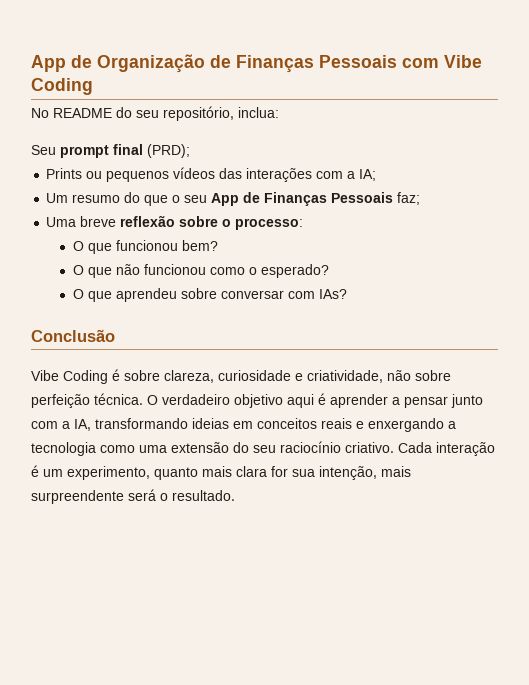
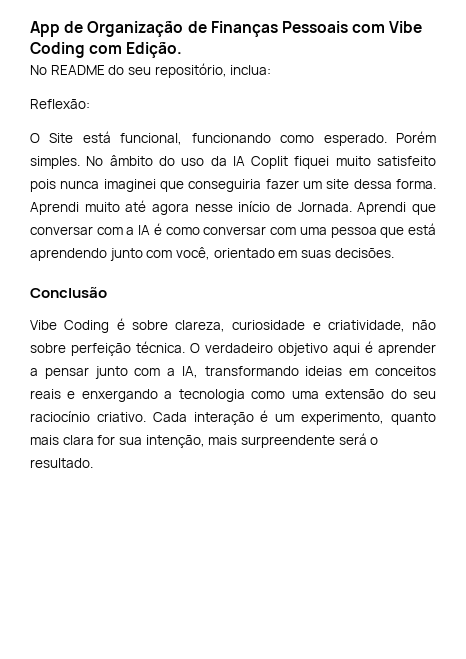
- App de Organização de Finanças Pessoais com Vibe Coding
+ App de Organização de Finanças Pessoais com Vibe Coding com Edição.
- Seu prompt final (PRD);
- Prints ou pequenos vídeos das interações com a IA;
- Um resumo do que o seu App de Finanças Pessoais faz;
- Uma breve reflexão sobre o processo:
- O que funcionou bem?
- O que não funcionou como o esperado?
- O que aprendeu sobre conversar com IAs?
+ Reflexão:
+ O Site está funcional, funcionando como esperado. Porém simples. No âmbito do uso da IA Coplit fiquei muito satisfeito pois nunca imaginei que conseguiria fazer um site dessa forma. Aprendi muito até agora nesse início de Jornada. Aprendi que conversar com a IA é como conversar com uma pessoa que está aprendendo junto com você, orientado em suas decisões.

